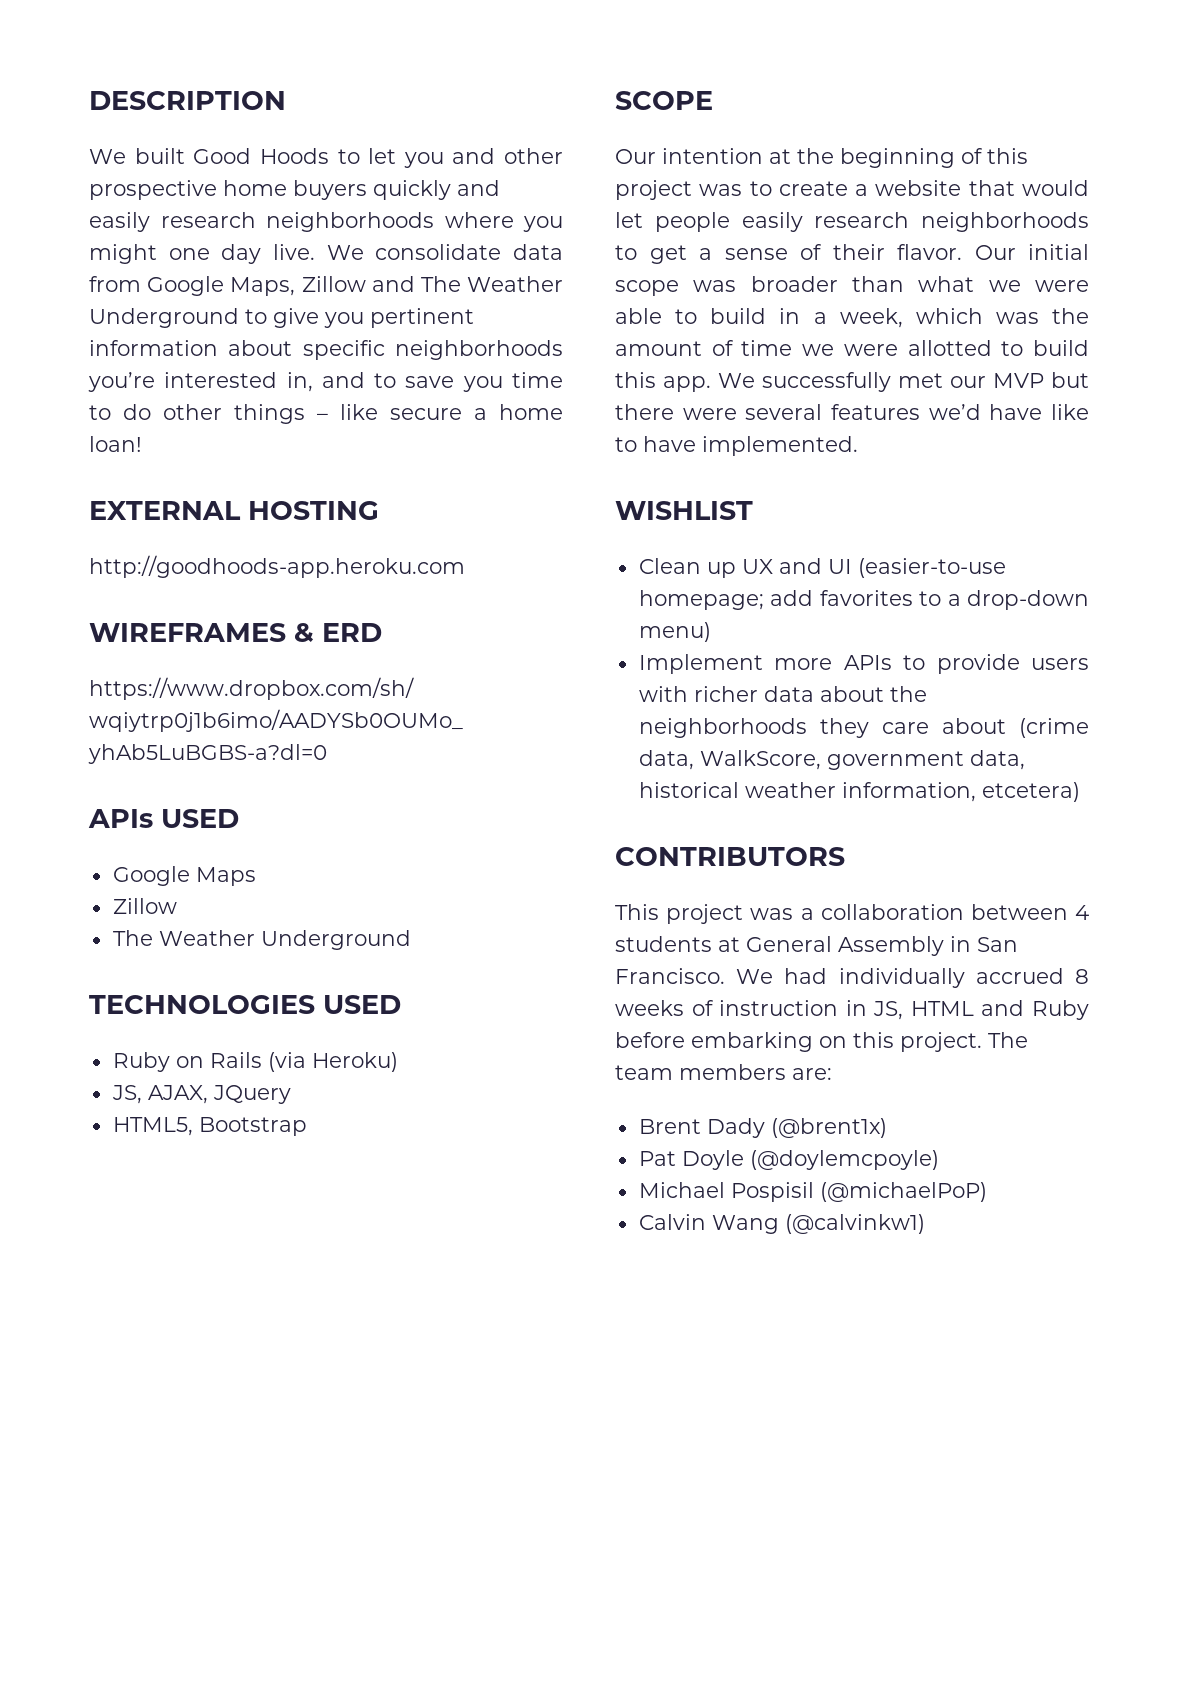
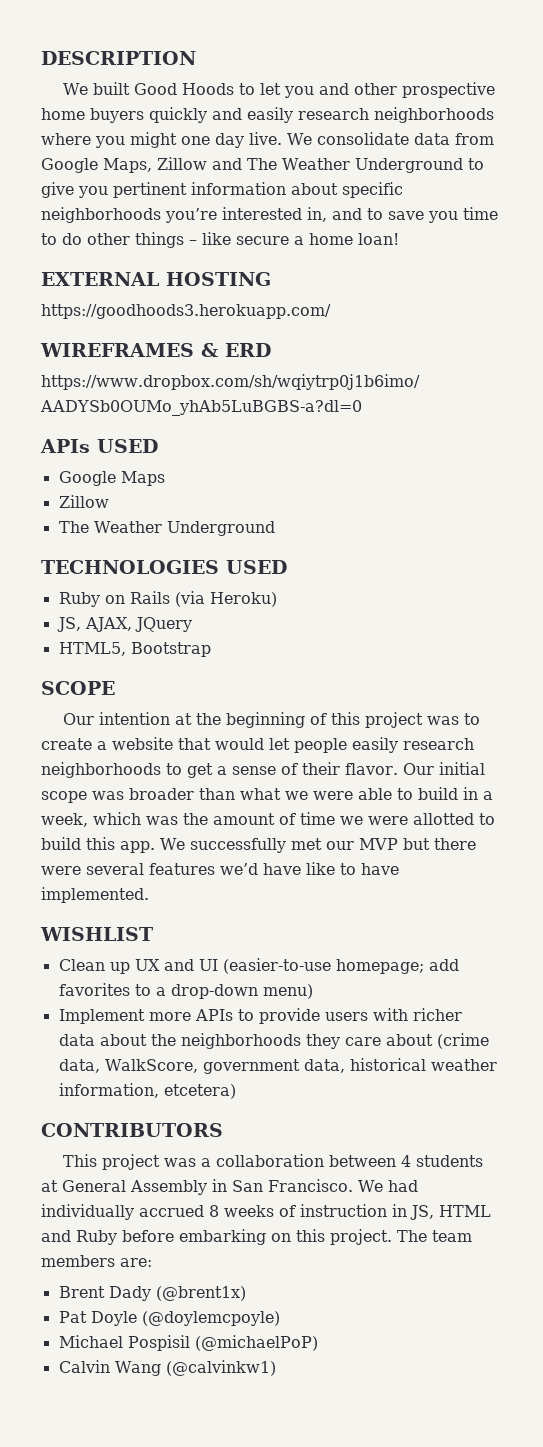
- http://goodhoods-app.heroku.com
+ https://goodhoods3.herokuapp.com/

